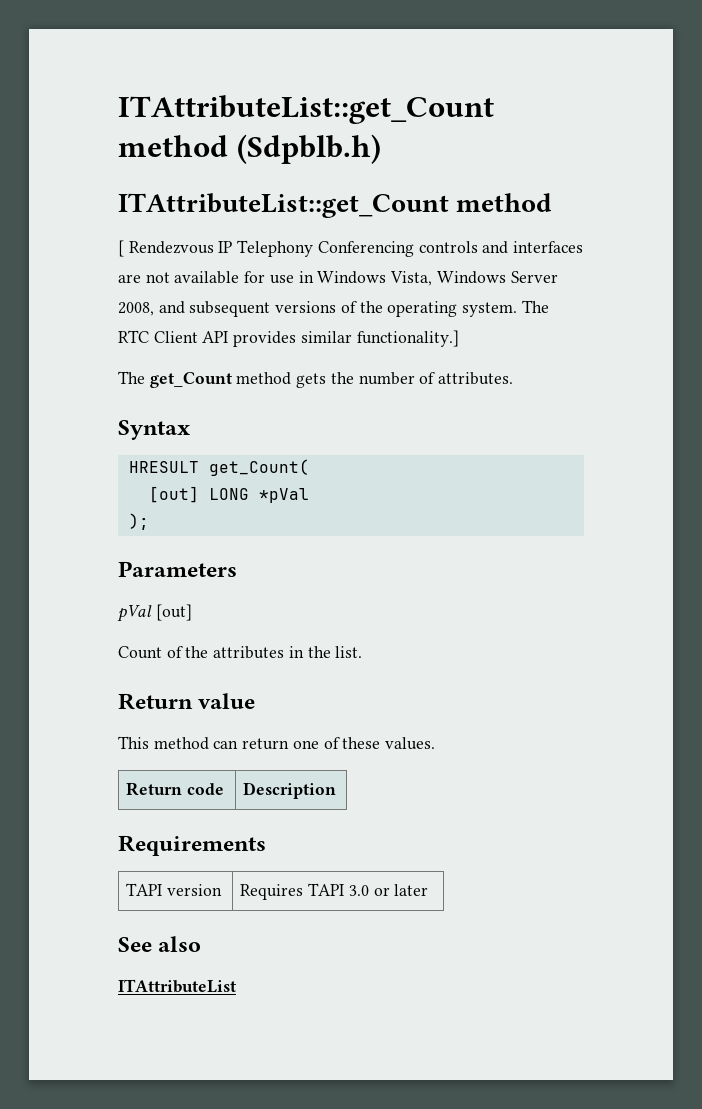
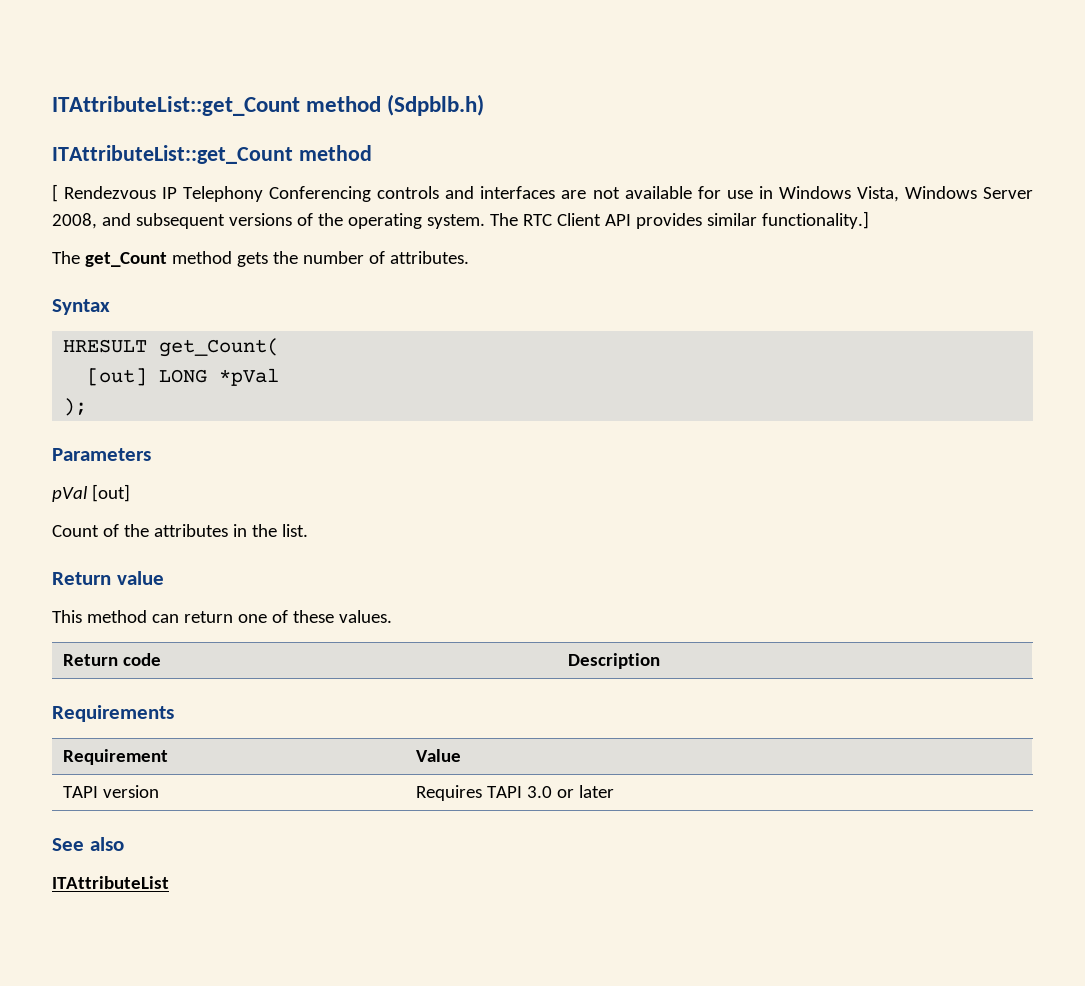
+ Requirement | Value

